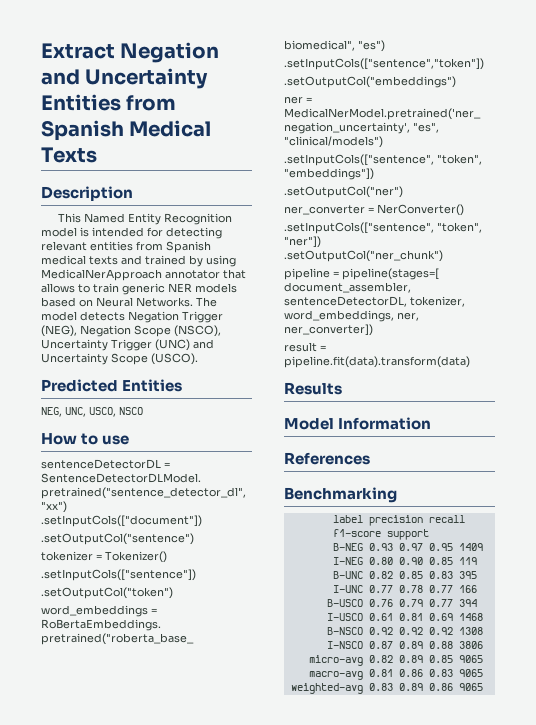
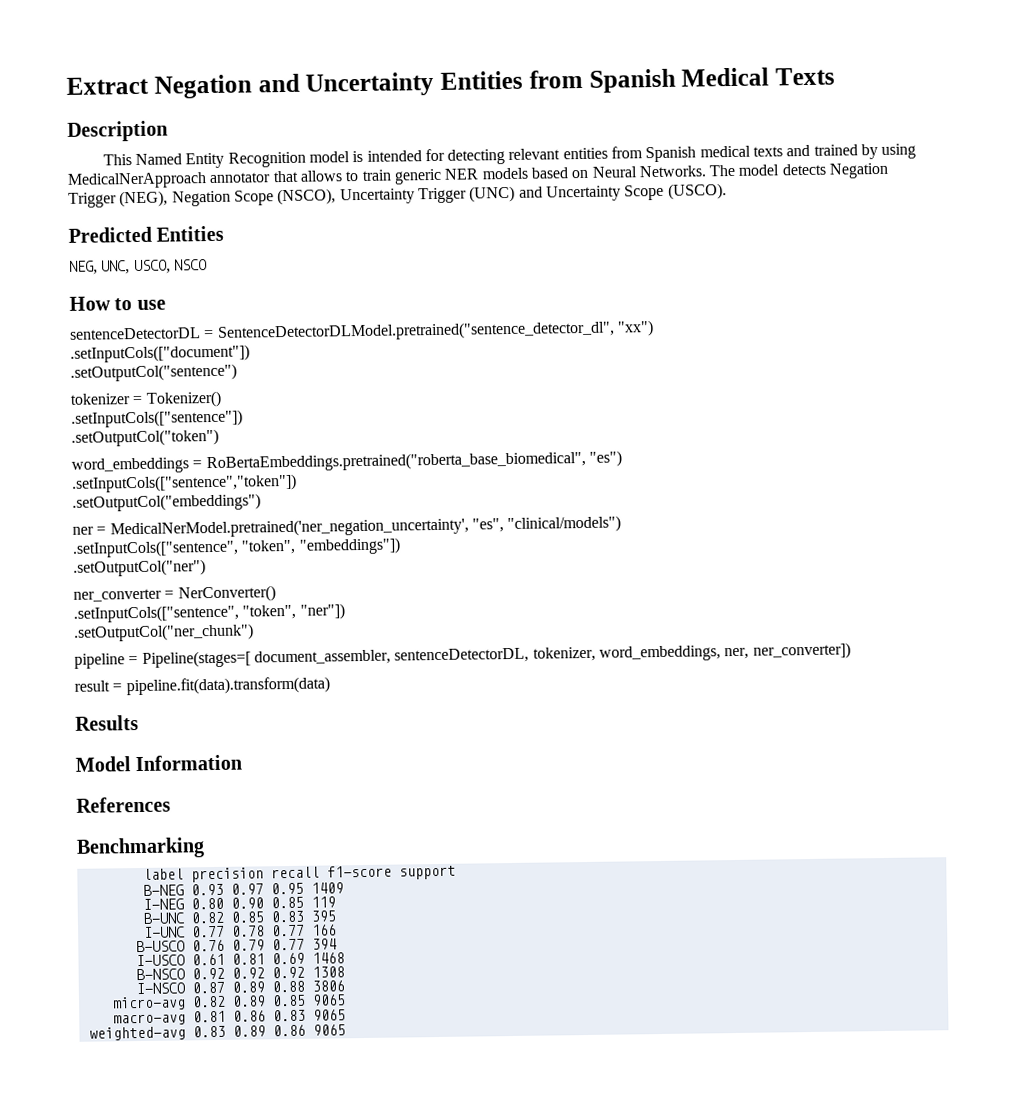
- pipeline = pipeline(stages=[ document_assembler, sentenceDetectorDL, tokenizer, word_embeddings, ner, ner_converter])
+ pipeline = Pipeline(stages=[ document_assembler, sentenceDetectorDL, tokenizer, word_embeddings, ner, ner_converter])

